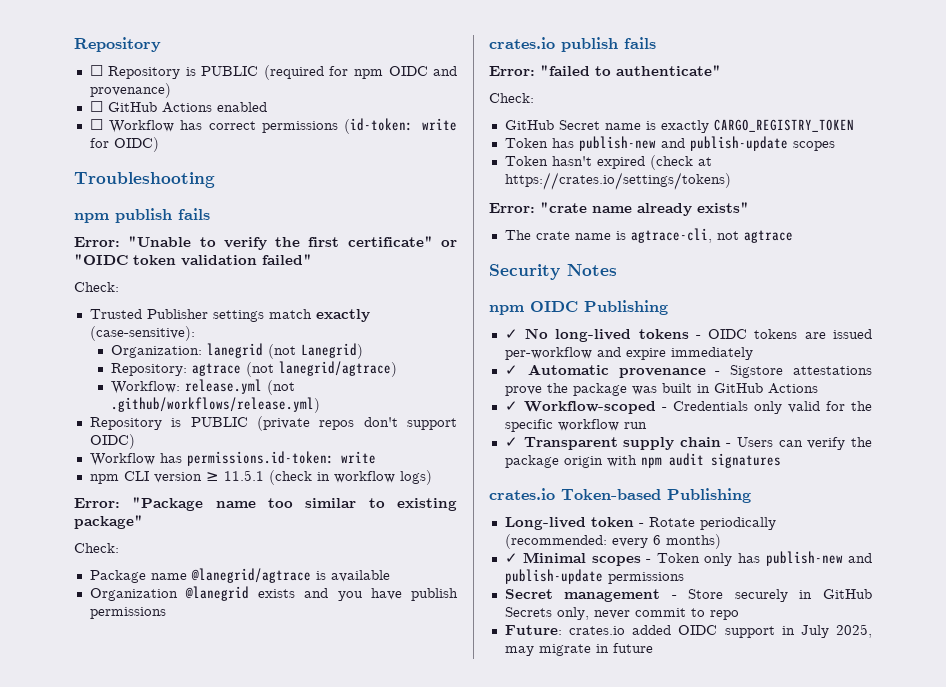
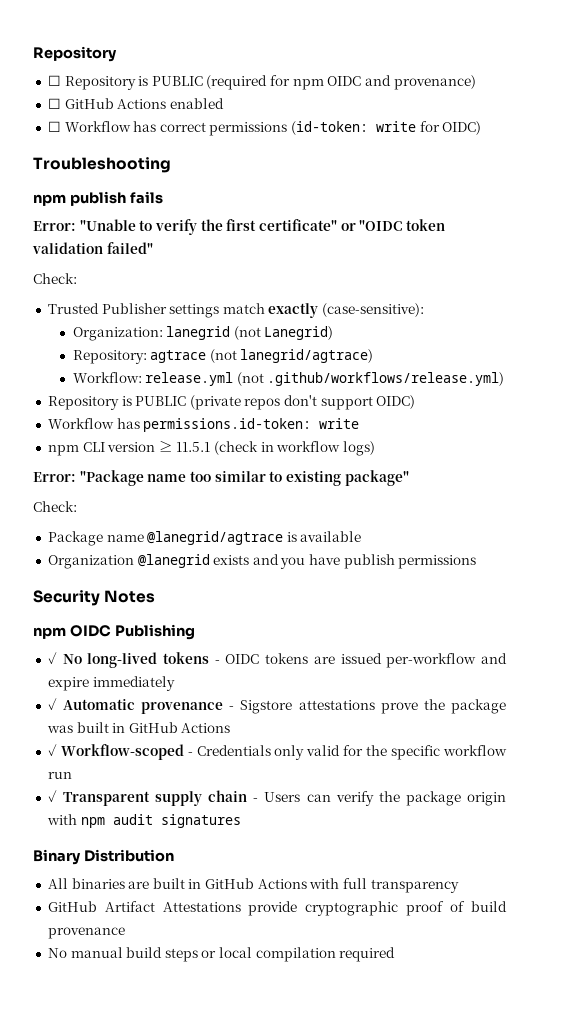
- crates.io publish fails
- Error: "failed to authenticate"
- Check:
- GitHub Secret name is exactly CARGO_REGISTRY_TOKEN
- Token has publish-new and publish-update scopes
- Token hasn't expired (check at https://crates.io/settings/tokens)
- Error: "crate name already exists"
- The crate name is agtrace-cli, not agtrace
- crates.io Token-based Publishing
- Long-lived token - Rotate periodically (recommended: every 6 months)
- ✓ Minimal scopes - Token only has publish-new and publish-update permissions
- Secret management - Store securely in GitHub Secrets only, never commit to repo
- Future: crates.io added OIDC support in July 2025, may migrate in future
+ Binary Distribution
+ All binaries are built in GitHub Actions with full transparency
+ GitHub Artifact Attestations provide cryptographic proof of build provenance
+ No manual build steps or local compilation required

